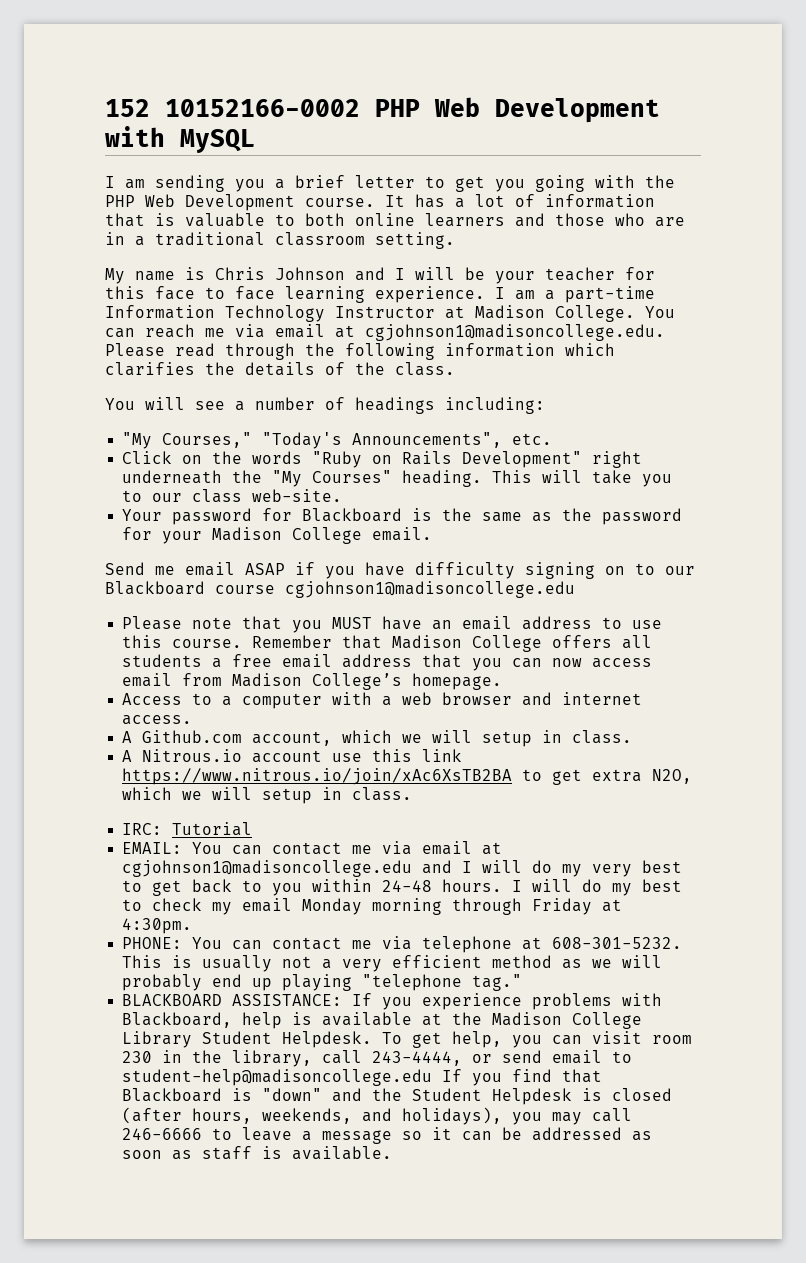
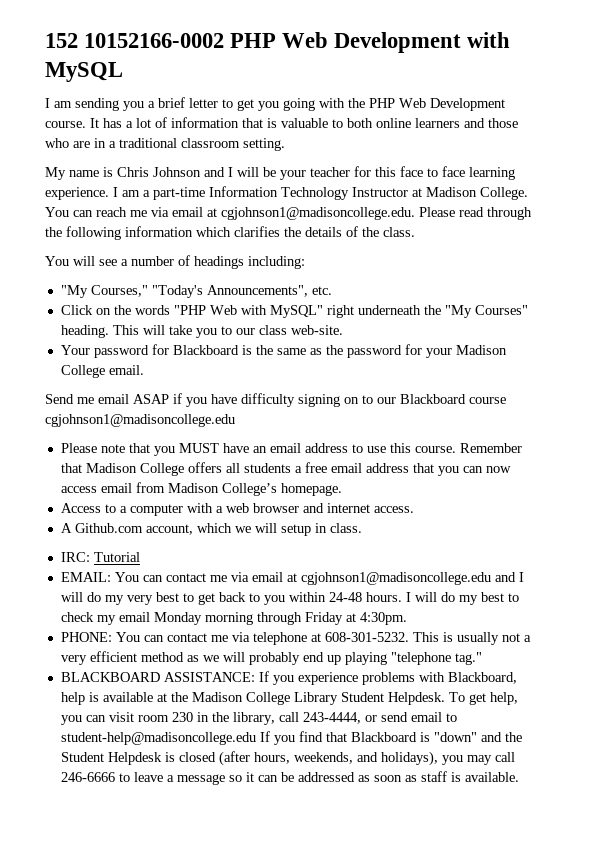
- Click on the words "Ruby on Rails Development" right underneath the "My Courses" heading.
+ Click on the words "PHP Web with MySQL" right underneath the "My Courses" heading.
- A Nitrous.io account use this link https://www.nitrous.io/join/xAc6XsTB2BA to get extra N2O, which we will setup in class.

